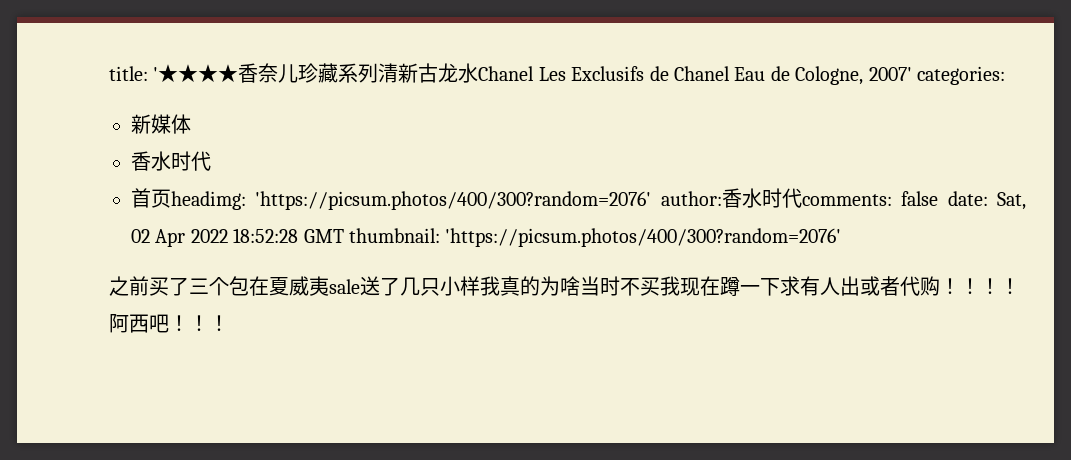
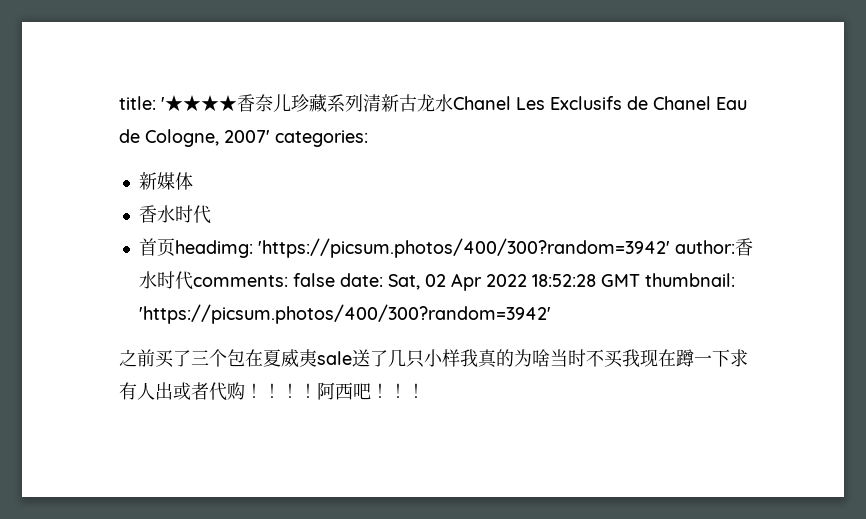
- 首页headimg: 'https://picsum.photos/400/300?random=2076' author:香水时代comments: false date: Sat, 02 Apr 2022 18:52:28 GMT thumbnail: 'https://picsum.photos/400/300?random=2076'
+ 首页headimg: 'https://picsum.photos/400/300?random=3942' author:香水时代comments: false date: Sat, 02 Apr 2022 18:52:28 GMT thumbnail: 'https://picsum.photos/400/300?random=3942'

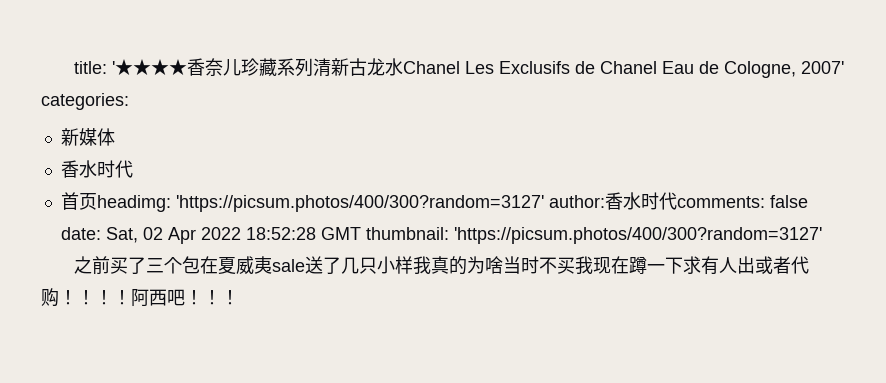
- 首页headimg: 'https://picsum.photos/400/300?random=3942' author:香水时代comments: false date: Sat, 02 Apr 2022 18:52:28 GMT thumbnail: 'https://picsum.photos/400/300?random=3942'
+ 首页headimg: 'https://picsum.photos/400/300?random=3127' author:香水时代comments: false date: Sat, 02 Apr 2022 18:52:28 GMT thumbnail: 'https://picsum.photos/400/300?random=3127'

